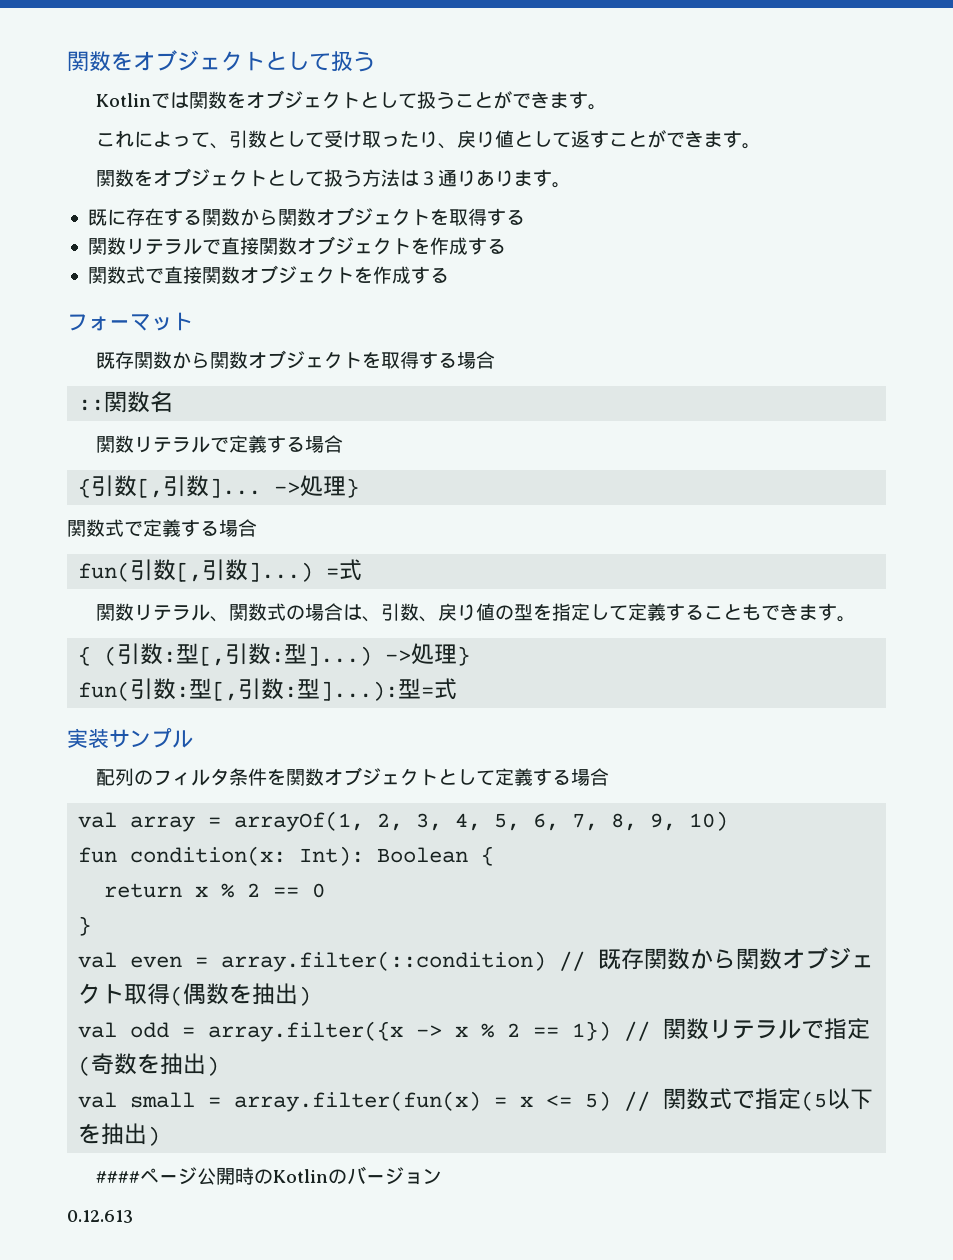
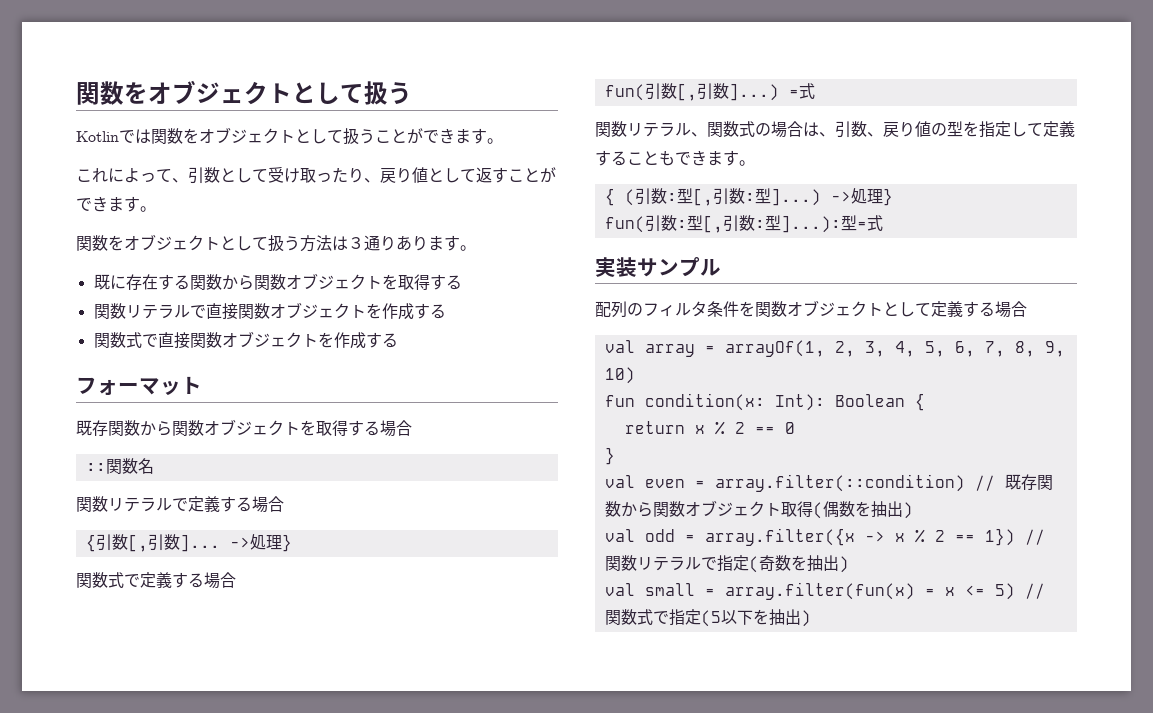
- ####ページ公開時のKotlinのバージョン
- 0.12.613

